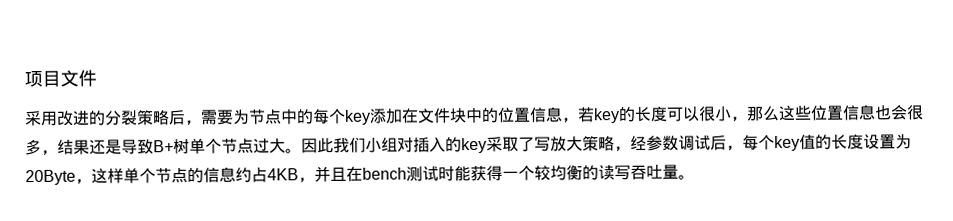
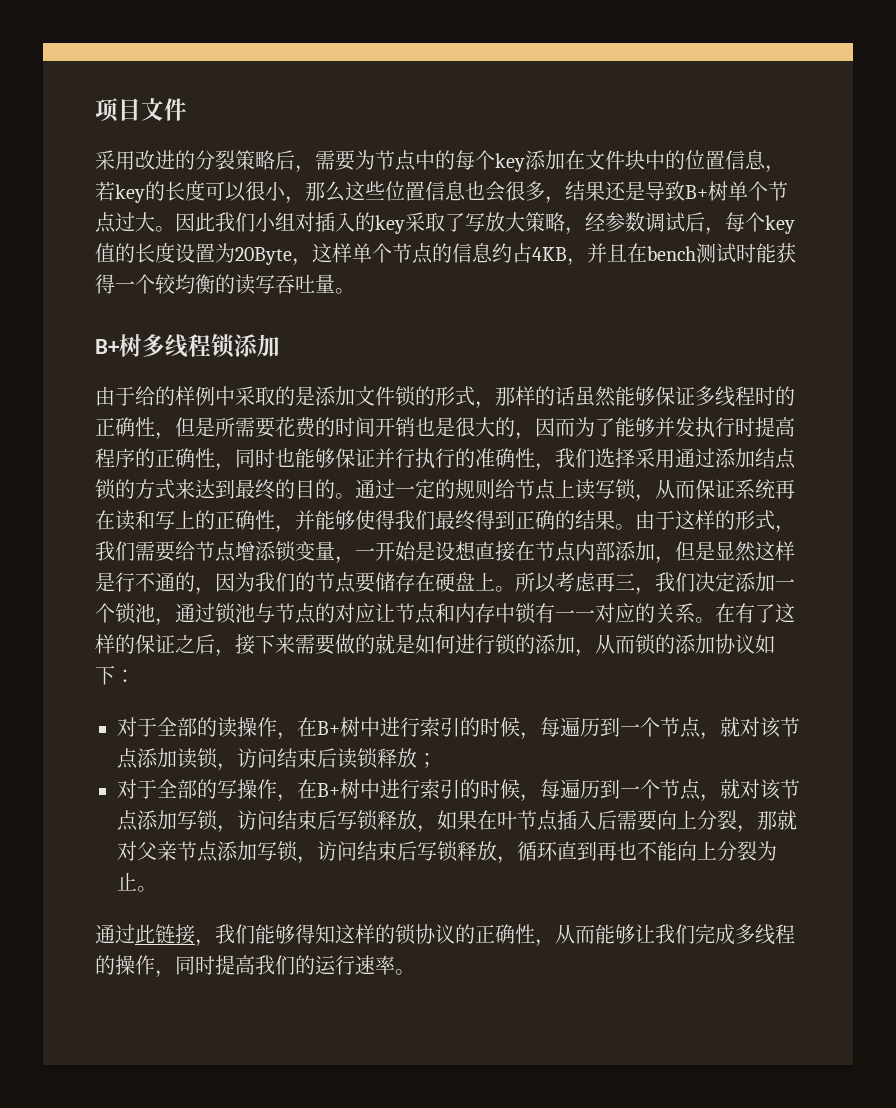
+ B+树多线程锁添加
+ 由于给的样例中采取的是添加文件锁的形式，那样的话虽然能够保证多线程时的正确性，但是所需要花费的时间开销也是很大的，因而为了能够并发执行时提高程序的正确性，同时也能够保证并行执行的准确性，我们选择采用通过添加结点锁的方式来达到最终的目的。通过一定的规则给节点上读写锁，从而保证系统再在读和写上的正确性，并能够使得我们最终得到正确的结果。由于这样的形式，我们需要给节点增添锁变量，一开始是设想直接在节点内部添加，但是显然这样是行不通的，因为我们的节点要储存在硬盘上。所以考虑再三，我们决定添加一个锁池，通过锁池与节点的对应让节点和内存中锁有一一对应的关系。在有了这样的保证之后，接下来需要做的就是如何进行锁的添加，从而锁的添加协议如下：
+ 对于全部的读操作，在B+树中进行索引的时候，每遍历到一个节点，就对该节点添加读锁，访问结束后读锁释放；
+ 对于全部的写操作，在B+树中进行索引的时候，每遍历到一个节点，就对该节点添加写锁，访问结束后写锁释放，如果在叶节点插入后需要向上分裂，那就对父亲节点添加写锁，访问结束后写锁释放，循环直到再也不能向上分裂为止。
+ 通过此链接，我们能够得知这样的锁协议的正确性，从而能够让我们完成多线程的操作，同时提高我们的运行速率。

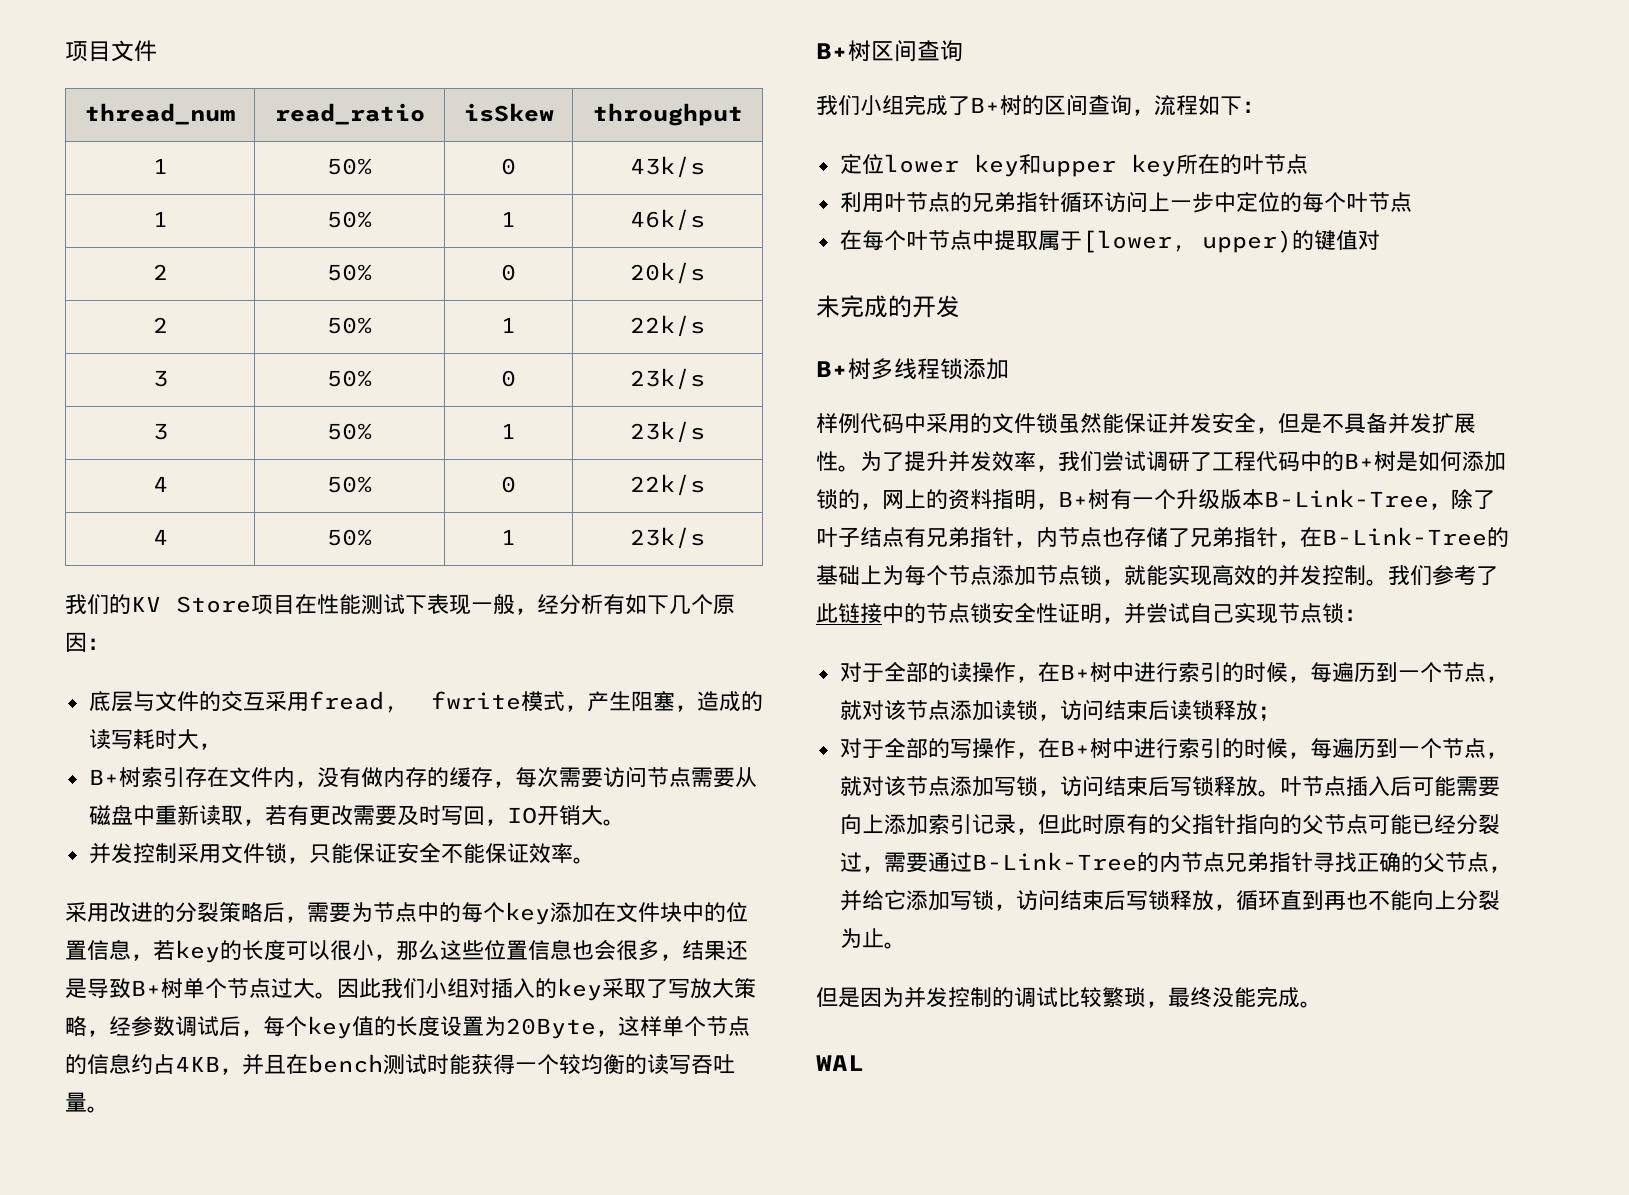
+ thread_num | read_ratio | isSkew | throughput
+ 1 | 50% | 0 | 43k/s
+ 1 | 50% | 1 | 46k/s
+ 2 | 50% | 0 | 20k/s
+ 2 | 50% | 1 | 22k/s
+ 3 | 50% | 0 | 23k/s
+ 3 | 50% | 1 | 23k/s
+ 4 | 50% | 0 | 22k/s
+ 4 | 50% | 1 | 23k/s
+ 我们的KV Store项目在性能测试下表现一般，经分析有如下几个原因：
+ 底层与文件的交互采用fread, fwrite模式，产生阻塞，造成的读写耗时大，
+ B+树索引存在文件内，没有做内存的缓存，每次需要访问节点需要从磁盘中重新读取，若有更改需要及时写回，IO开销大。
+ 并发控制采用文件锁，只能保证安全不能保证效率。
+ B+树区间查询
+ 我们小组完成了B+树的区间查询，流程如下：
+ 定位lower key和upper key所在的叶节点
+ 利用叶节点的兄弟指针循环访问上一步中定位的每个叶节点
+ 在每个叶节点中提取属于[lower, upper)的键值对
+ 未完成的开发
- 由于给的样例中采取的是添加文件锁的形式，那样的话虽然能够保证多线程时的正确性，但是所需要花费的时间开销也是很大的，因而为了能够并发执行时提高程序的正确性，同时也能够保证并行执行的准确性，我们选择采用通过添加结点锁的方式来达到最终的目的。通过一定的规则给节点上读写锁，从而保证系统再在读和写上的正确性，并能够使得我们最终得到正确的结果。由于这样的形式，我们需要给节点增添锁变量，一开始是设想直接在节点内部添加，但是显然这样是行不通的，因为我们的节点要储存在硬盘上。所以考虑再三，我们决定添加一个锁池，通过锁池与节点的对应让节点和内存中锁有一一对应的关系。在有了这样的保证之后，接下来需要做的就是如何进行锁的添加，从而锁的添加协议如下：
+ 样例代码中采用的文件锁虽然能保证并发安全，但是不具备并发扩展性。为了提升并发效率，我们尝试调研了工程代码中的B+树是如何添加锁的，网上的资料指明，B+树有一个升级版本B-Link-Tree，除了叶子结点有兄弟指针，内节点也存储了兄弟指针，在B-Link-Tree的基础上为每个节点添加节点锁，就能实现高效的并发控制。我们参考了此链接中的节点锁安全性证明，并尝试自己实现节点锁：
- 对于全部的写操作，在B+树中进行索引的时候，每遍历到一个节点，就对该节点添加写锁，访问结束后写锁释放，如果在叶节点插入后需要向上分裂，那就对父亲节点添加写锁，访问结束后写锁释放，循环直到再也不能向上分裂为止。
+ 对于全部的写操作，在B+树中进行索引的时候，每遍历到一个节点，就对该节点添加写锁，访问结束后写锁释放。叶节点插入后可能需要向上添加索引记录，但此时原有的父指针指向的父节点可能已经分裂过，需要通过B-Link-Tree的内节点兄弟指针寻找正确的父节点，并给它添加写锁，访问结束后写锁释放，循环直到再也不能向上分裂为止。
- 通过此链接，我们能够得知这样的锁协议的正确性，从而能够让我们完成多线程的操作，同时提高我们的运行速率。
+ 但是因为并发控制的调试比较繁琐，最终没能完成。
+ WAL

